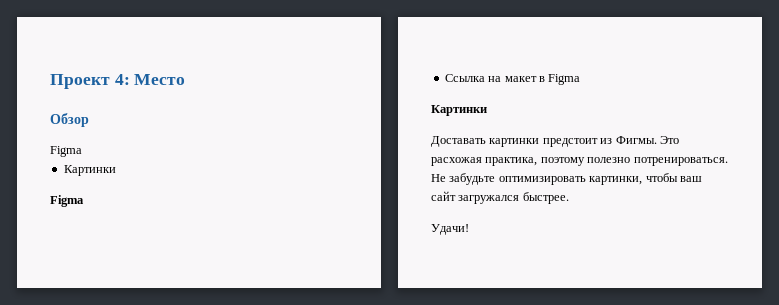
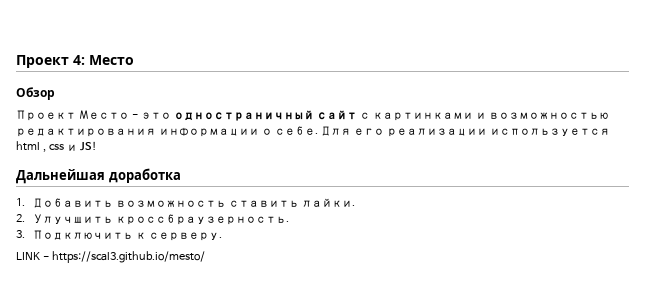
  Обзор
- Figma
- Картинки
- Figma
- Ссылка на макет в Figma
- Картинки
- Доставать картинки предстоит из Фигмы. Это расхожая практика, поэтому полезно потренироваться. Не забудьте оптимизировать картинки, чтобы ваш сайт загружался быстрее.
- Удачи!
+ Проект Место - это одностраничный сайт с картинками и возможностью редактирования информации о себе. Для его реализации используется html , css и JS!
+ Дальнейшая доработка
+ 1. Добавить возможность ставить лайки.
+ 2. Улучшить кроссбраузерность.
+ 3. Подключить к серверу.
+ LINK - https://scal3.github.io/mesto/

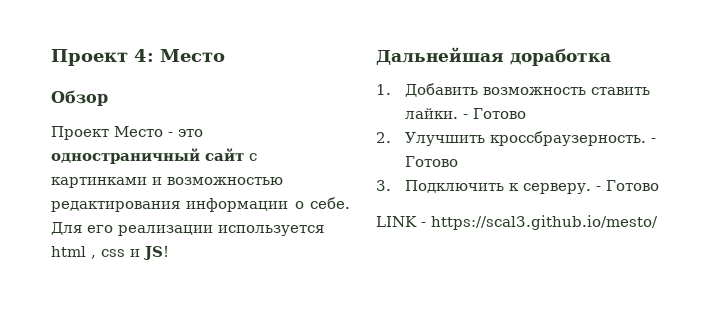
- 1. Добавить возможность ставить лайки.
+ 1. Добавить возможность ставить лайки. - Готово
- 2. Улучшить кроссбраузерность.
+ 2. Улучшить кроссбраузерность. - Готово
- 3. Подключить к серверу.
+ 3. Подключить к серверу. - Готово

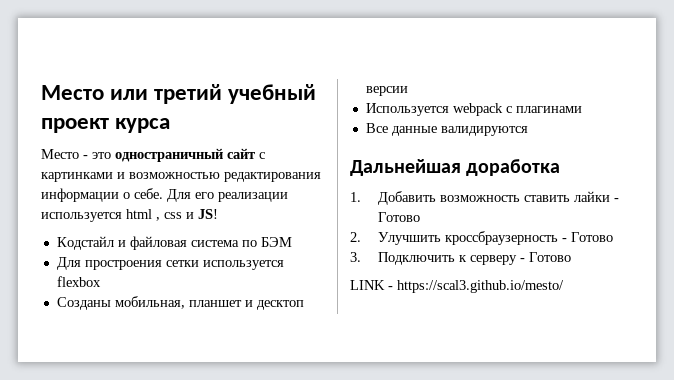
- Проект 4: Место
- Обзор
- Проект Место - это одностраничный сайт с картинками и возможностью редактирования информации о себе.
+ Место или третий учебный проект курса
+ Место - это одностраничный сайт с картинками и возможностью редактирования информации о себе.
+ Кодстайл и файловая система по БЭМ
+ Для простроения сетки используется flexbox
+ Созданы мобильная, планшет и десктоп версии
+ Используется webpack с плагинами
+ Все данные валидируются
- 1. Добавить возможность ставить лайки. - Готово
+ 1. Добавить возможность ставить лайки - Готово
- 2. Улучшить кроссбраузерность. - Готово
+ 2. Улучшить кроссбраузерность - Готово
- 3. Подключить к серверу. - Готово
+ 3. Подключить к серверу - Готово

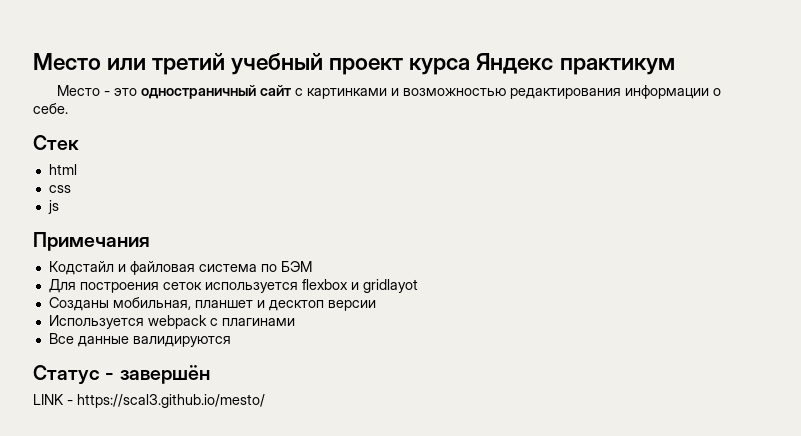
- Место или третий учебный проект курса
+ Место или третий учебный проект курса Яндекс практикум
- Место - это одностраничный сайт с картинками и возможностью редактирования информации о себе. Для его реализации используется html , css и JS!
+ Место - это одностраничный сайт с картинками и возможностью редактирования информации о себе.
+ Стек
+ html
+ css
+ js
+ Примечания
- Для простроения сетки используется flexbox
+ Для построения сеток используется flexbox и gridlayot
- Дальнейшая доработка
- 1. Добавить возможность ставить лайки - Готово
- 2. Улучшить кроссбраузерность - Готово
- 3. Подключить к серверу - Готово
+ Статус - завершён

